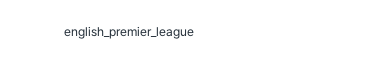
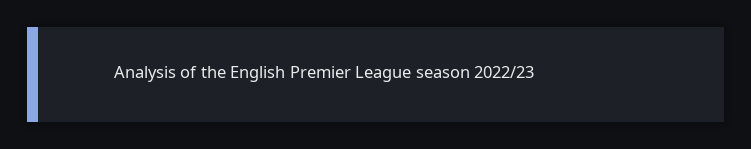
- english_premier_league
+ Analysis of the English Premier League season 2022/23

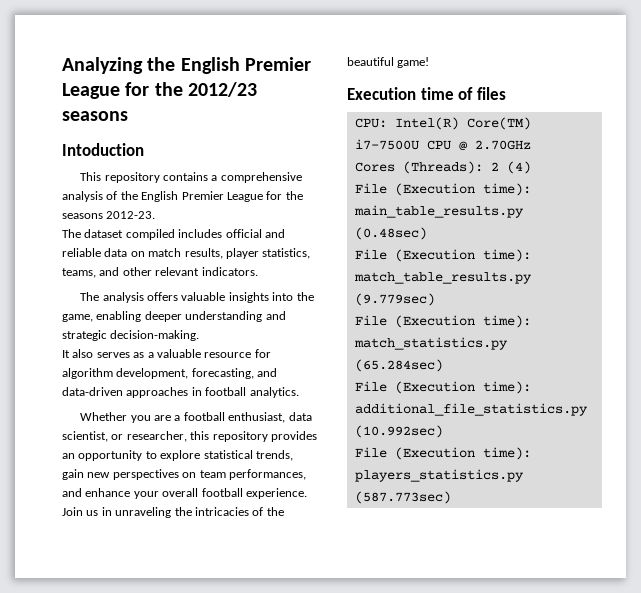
- Analysis of the English Premier League season 2022/23
+ Analyzing the English Premier League for the 2012/23 seasons
+ Intoduction
+ This repository contains a comprehensive analysis of the English Premier League for the seasons 2012-23.
+ The dataset compiled includes official and reliable data on match results, player statistics, teams, and other relevant indicators.
+ The analysis offers valuable insights into the game, enabling deeper understanding and strategic decision-making.
+ It also serves as a valuable resource for algorithm development, forecasting, and data-driven approaches in football analytics.
+ Whether you are a football enthusiast, data scientist, or researcher, this repository provides an opportunity to explore statistical trends, gain new perspectives on team performances, and enhance your overall football experience. Join us in unraveling the intricacies of the beautiful game!
+ Execution time of files
+ CPU: Intel(R) Core(TM) i7-7500U CPU @ 2.70GHz
+ Cores (Threads): 2 (4)
+ File (Execution time): main_table_results.py (0.48sec)
+ File (Execution time): match_table_results.py (9.779sec)
+ File (Execution time): match_statistics.py (65.284sec)
+ File (Execution time): additional_file_statistics.py (10.992sec)
+ File (Execution time): players_statistics.py (587.773sec)

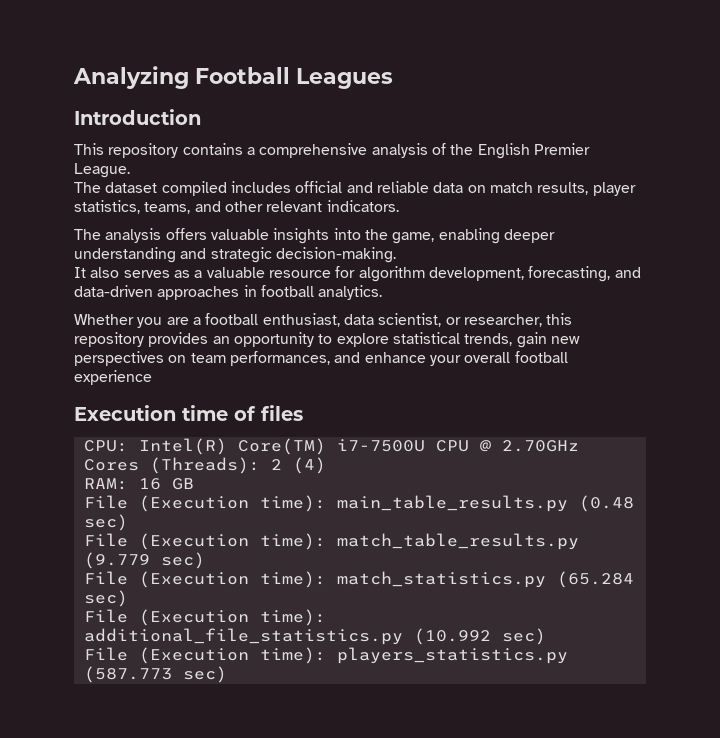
- Analyzing the English Premier League for the 2012/23 seasons
- Intoduction
+ Analyzing Football Leagues
+ Introduction
- This repository contains a comprehensive analysis of the English Premier League for the seasons 2012-23.
+ This repository contains a comprehensive analysis of the English Premier League.
- Whether you are a football enthusiast, data scientist, or researcher, this repository provides an opportunity to explore statistical trends, gain new perspectives on team performances, and enhance your overall football experience. Join us in unraveling the intricacies of the beautiful game!
+ Whether you are a football enthusiast, data scientist, or researcher, this repository provides an opportunity to explore statistical trends, gain new perspectives on team performances, and enhance your overall football experience
+ RAM: 16 GB
- File (Execution time): main_table_results.py (0.48sec)
+ File (Execution time): main_table_results.py (0.48 sec)
- File (Execution time): match_table_results.py (9.779sec)
+ File (Execution time): match_table_results.py (9.779 sec)
- File (Execution time): match_statistics.py (65.284sec)
+ File (Execution time): match_statistics.py (65.284 sec)
- File (Execution time): additional_file_statistics.py (10.992sec)
+ File (Execution time): additional_file_statistics.py (10.992 sec)
- File (Execution time): players_statistics.py (587.773sec)
+ File (Execution time): players_statistics.py (587.773 sec)

